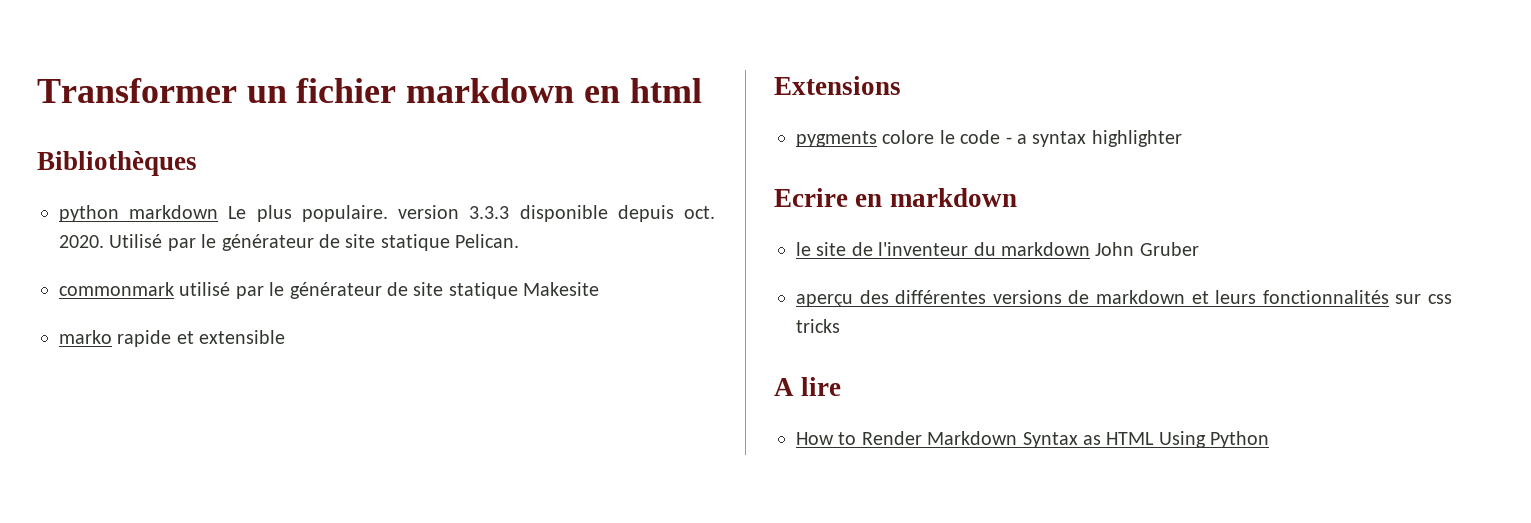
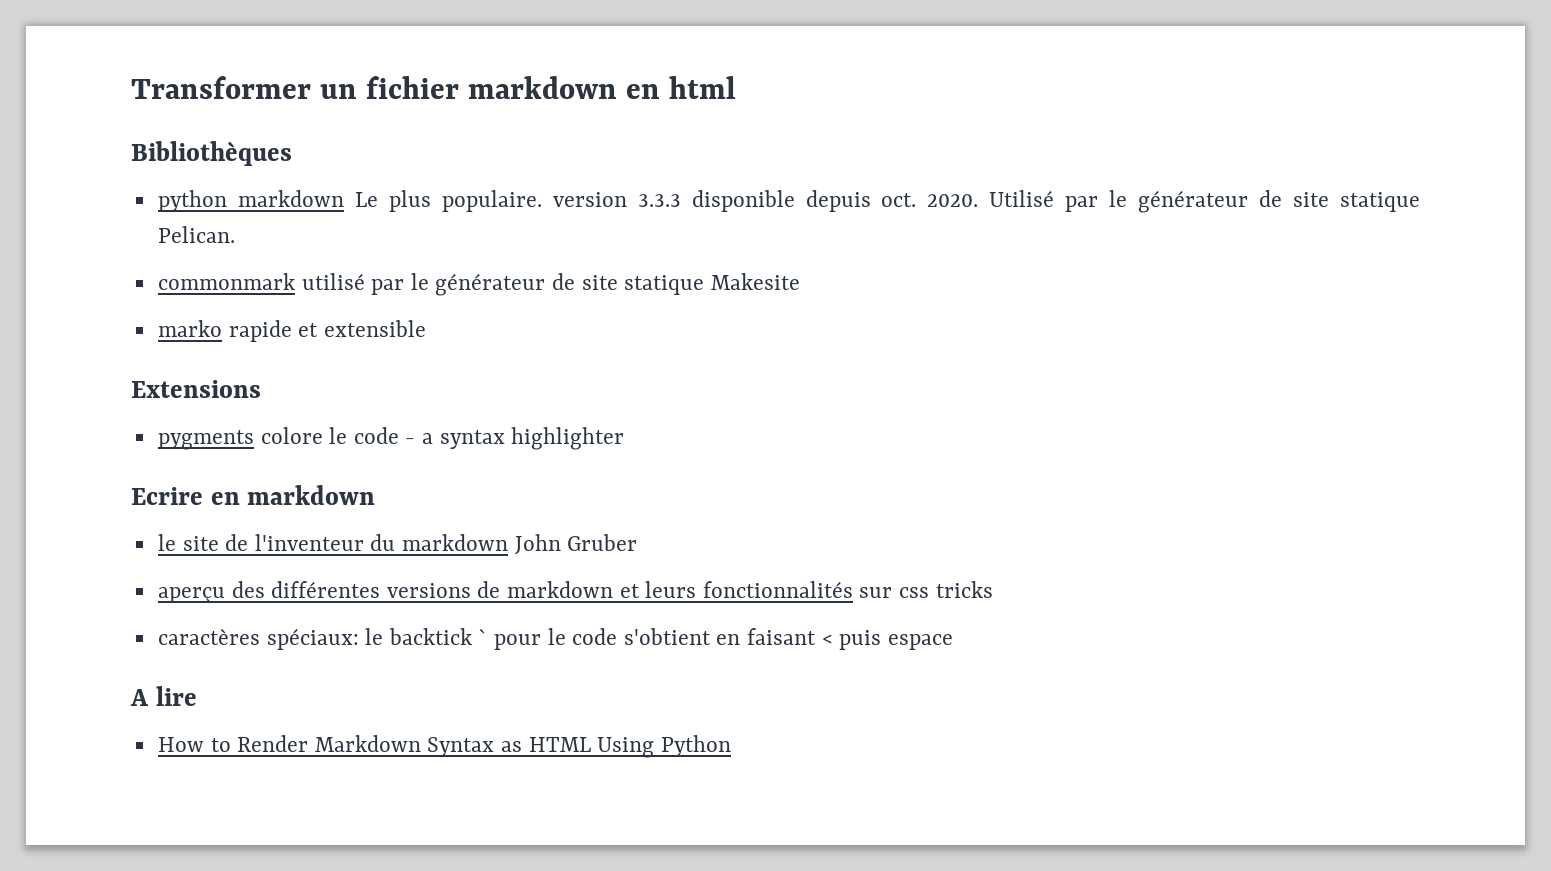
+ caractères spéciaux: le backtick ` pour le code s'obtient en faisant < puis espace

